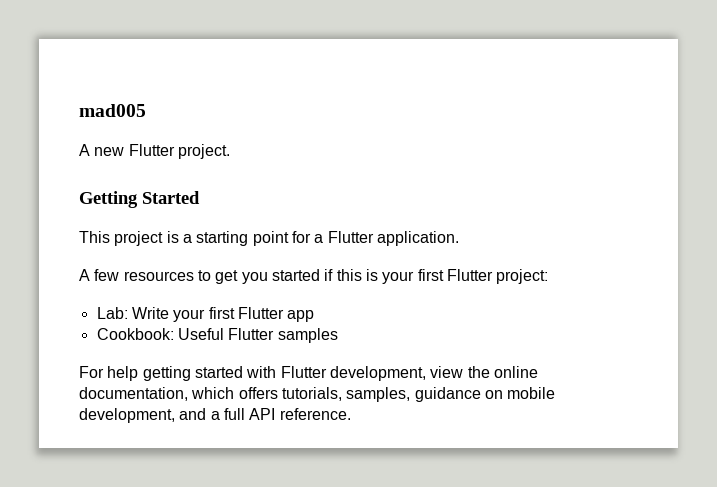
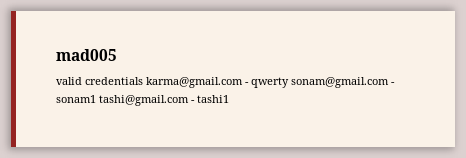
- A new Flutter project.
- Getting Started
- This project is a starting point for a Flutter application.
- A few resources to get you started if this is your first Flutter project:
- Lab: Write your first Flutter app
- Cookbook: Useful Flutter samples
- For help getting started with Flutter development, view the online documentation, which offers tutorials, samples, guidance on mobile development, and a full API reference.
+ valid credentials karma@gmail.com - qwerty sonam@gmail.com - sonam1 tashi@gmail.com - tashi1

